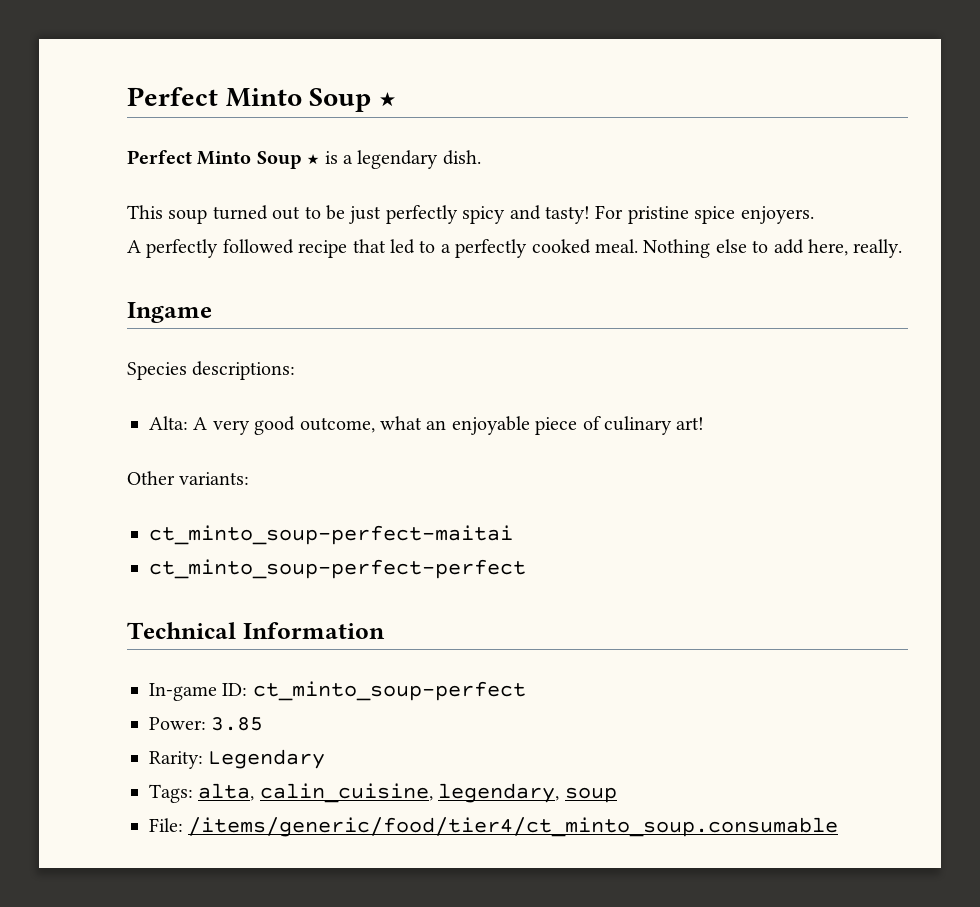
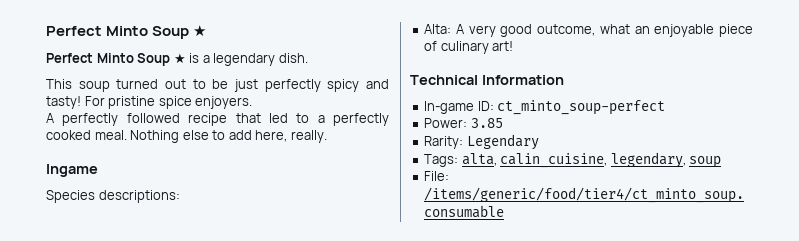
- Other variants:
- ct_minto_soup-perfect-maitai
- ct_minto_soup-perfect-perfect

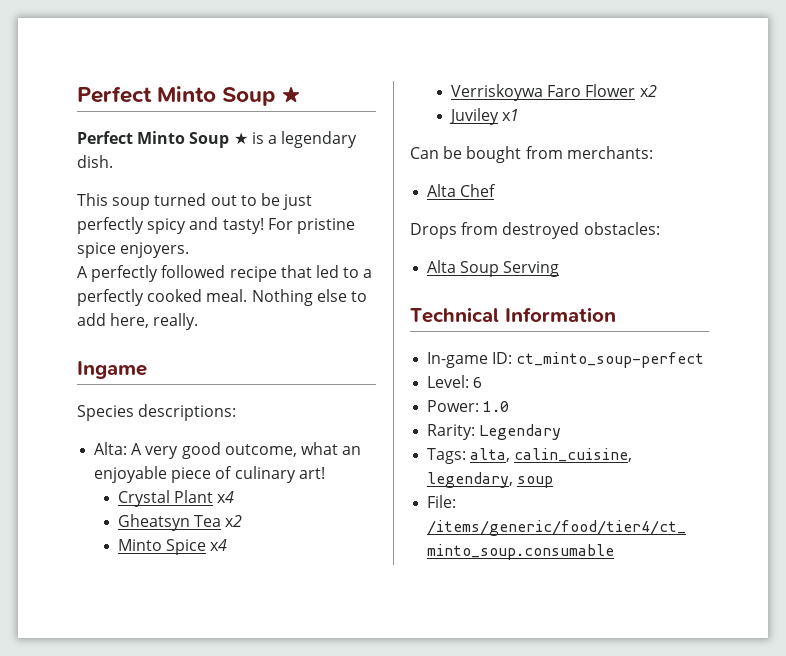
+ Crystal Plant x4
+ Gheatsyn Tea x2
+ Minto Spice x4
+ Verriskoywa Faro Flower x2
+ Juviley x1
+ Can be bought from merchants:
+ Alta Chef
+ Drops from destroyed obstacles:
+ Alta Soup Serving
+ Level: 6
- Power: 3.85
+ Power: 1.0

